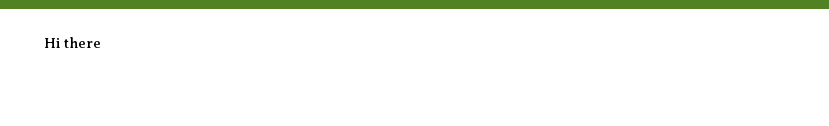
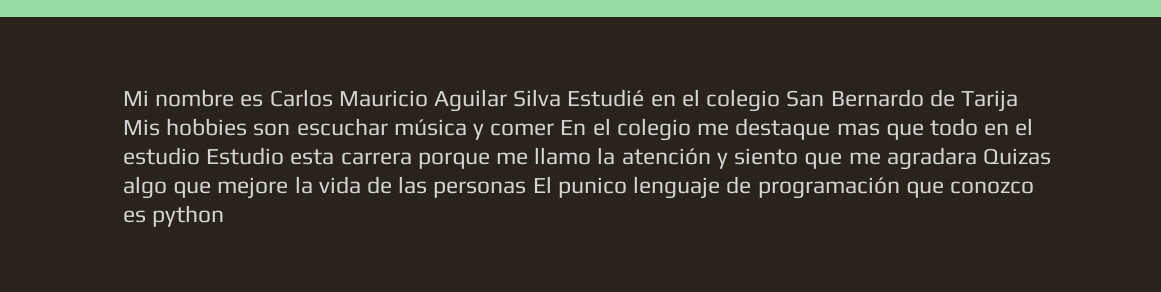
- Hi there
+ Mi nombre es Carlos Mauricio Aguilar Silva Estudié en el colegio San Bernardo de Tarija Mis hobbies son escuchar música y comer En el colegio me destaque mas que todo en el estudio Estudio esta carrera porque me llamo la atención y siento que me agradara Quizas algo que mejore la vida de las personas El punico lenguaje de programación que conozco es python

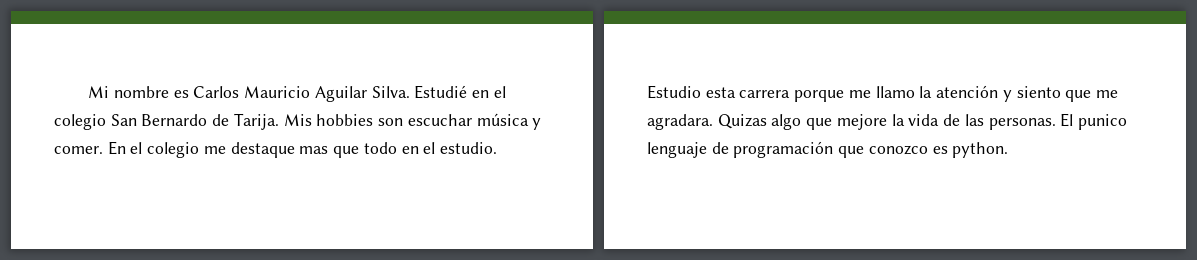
- Mi nombre es Carlos Mauricio Aguilar Silva Estudié en el colegio San Bernardo de Tarija Mis hobbies son escuchar música y comer En el colegio me destaque mas que todo en el estudio Estudio esta carrera porque me llamo la atención y siento que me agradara Quizas algo que mejore la vida de las personas El punico lenguaje de programación que conozco es python
+ Mi nombre es Carlos Mauricio Aguilar Silva. Estudié en el colegio San Bernardo de Tarija. Mis hobbies son escuchar música y comer. En el colegio me destaque mas que todo en el estudio. Estudio esta carrera porque me llamo la atención y siento que me agradara. Quizas algo que mejore la vida de las personas. El punico lenguaje de programación que conozco es python.

